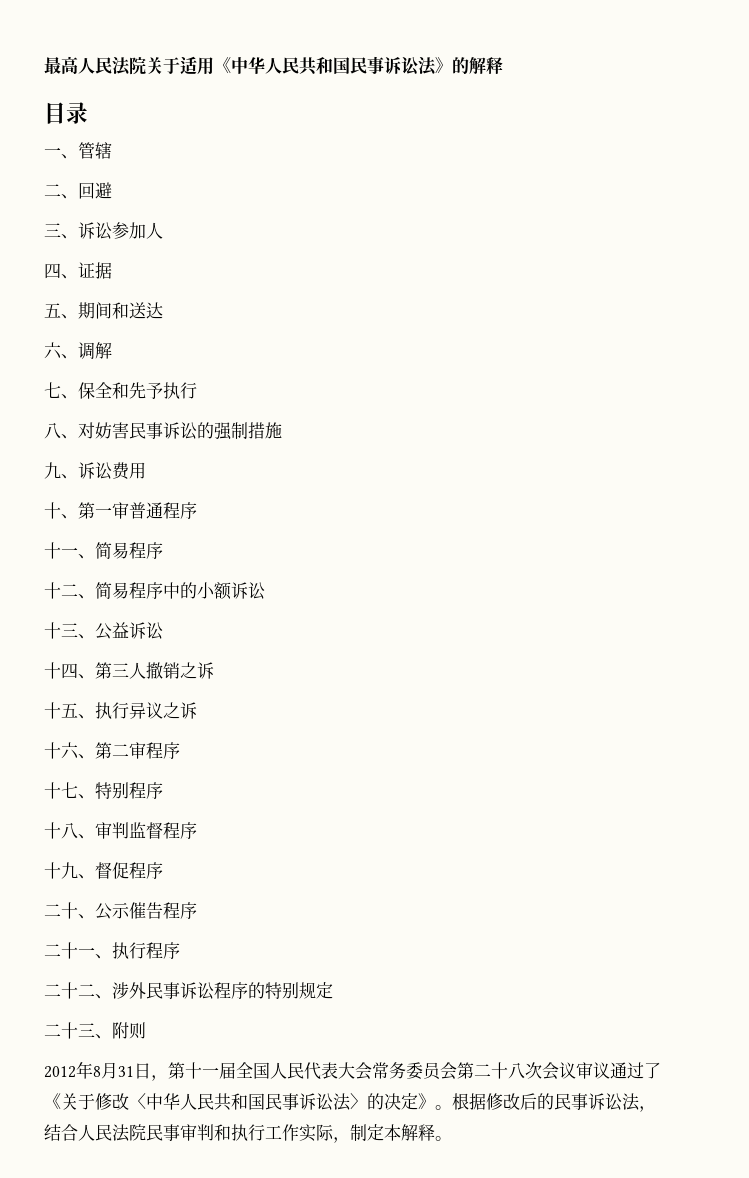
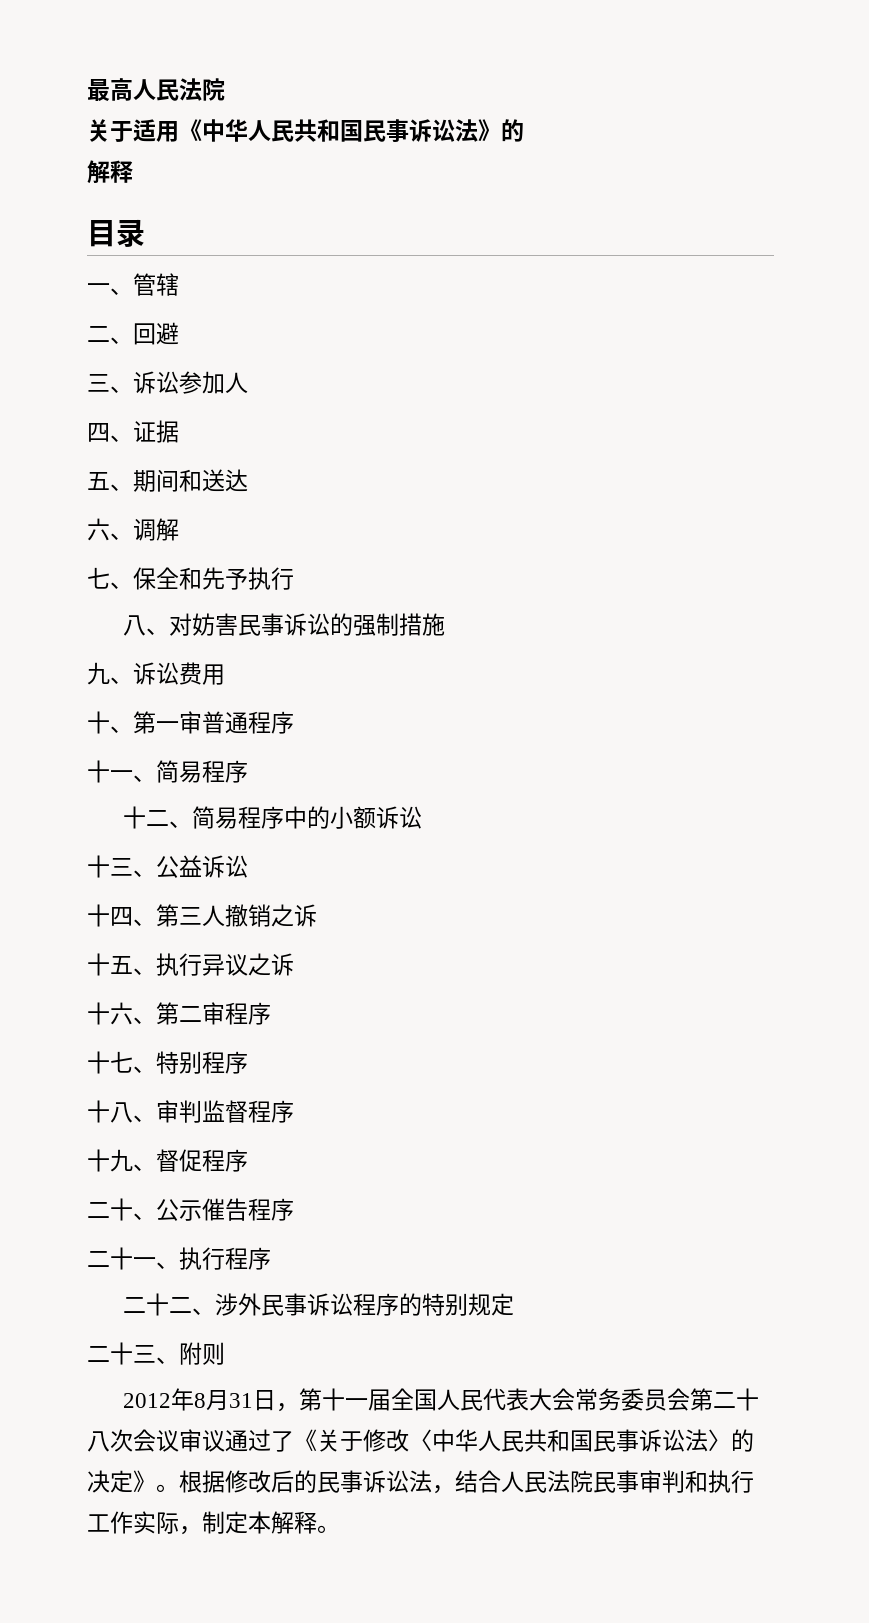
- 最高人民法院关于适用《中华人民共和国民事诉讼法》的解释
+ 最高人民法院
+ 关于适用《中华人民共和国民事诉讼法》的
+ 解释

